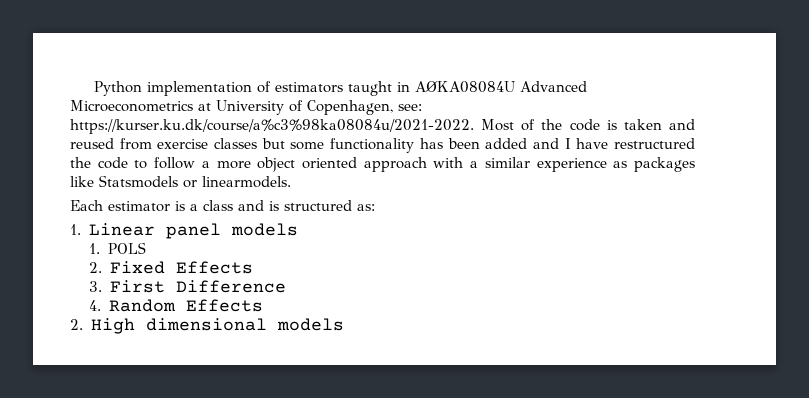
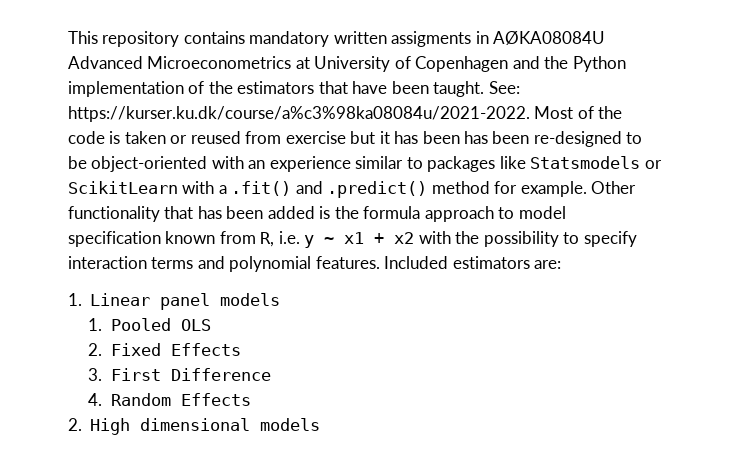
- Python implementation of estimators taught in AØKA08084U Advanced Microeconometrics at University of Copenhagen, see: https://kurser.ku.dk/course/a%c3%98ka08084u/2021-2022. Most of the code is taken and reused from exercise classes but some functionality has been added and I have restructured the code to follow a more object oriented approach with a similar experience as packages like Statsmodels or linearmodels.
- Each estimator is a class and is structured as:
+ This repository contains mandatory written assigments in AØKA08084U Advanced Microeconometrics at University of Copenhagen and the Python implementation of the estimators that have been taught. See: https://kurser.ku.dk/course/a%c3%98ka08084u/2021-2022. Most of the code is taken or reused from exercise but it has been has been re-designed to be object-oriented with an experience similar to packages like Statsmodels or ScikitLearn with a .fit() and .predict() method for example. Other functionality that has been added is the formula approach to model specification known from R, i.e. y ~ x1 + x2 with the possibility to specify interaction terms and polynomial features. Included estimators are:
- 1. POLS
+ 1. Pooled OLS

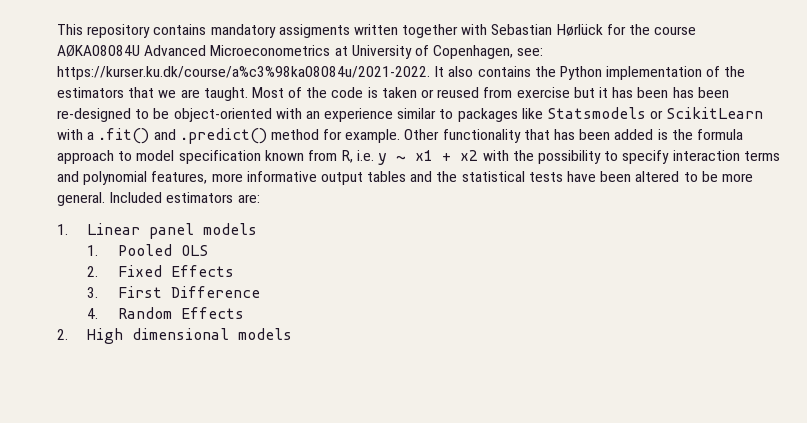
- This repository contains mandatory written assigments in AØKA08084U Advanced Microeconometrics at University of Copenhagen and the Python implementation of the estimators that have been taught. See: https://kurser.ku.dk/course/a%c3%98ka08084u/2021-2022. Most of the code is taken or reused from exercise but it has been has been re-designed to be object-oriented with an experience similar to packages like Statsmodels or ScikitLearn with a .fit() and .predict() method for example.
+ This repository contains mandatory assigments written together with Sebastian Hørlück for the course AØKA08084U Advanced Microeconometrics at University of Copenhagen, see: https://kurser.ku.dk/course/a%c3%98ka08084u/2021-2022. It also contains the Python implementation of the estimators that we are taught. Most of the code is taken or reused from exercise but it has been has been re-designed to be object-oriented with an experience similar to packages like Statsmodels or ScikitLearn with a .fit() and .predict() method for example.
- Other functionality that has been added is the formula approach to model specification known from R, i.e. y ~ x1 + x2 with the possibility to specify interaction terms and polynomial features.
+ Other functionality that has been added is the formula approach to model specification known from R, i.e. y ~ x1 + x2 with the possibility to specify interaction terms and polynomial features, more informative output tables and the statistical tests have been altered to be more general.

